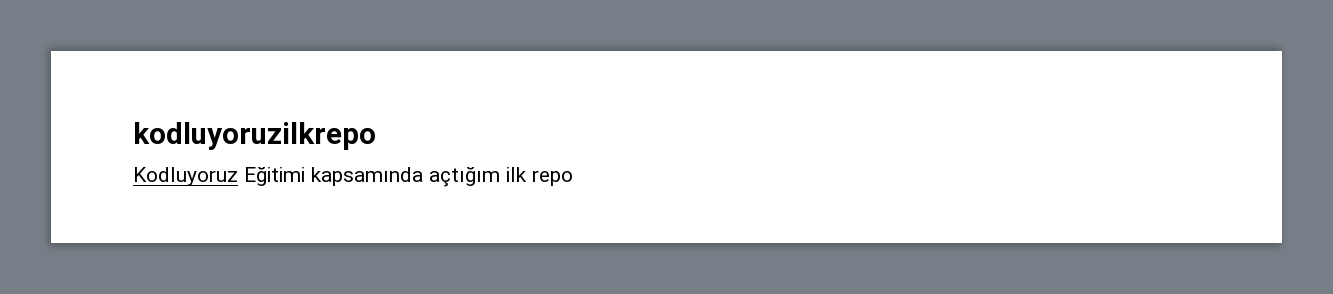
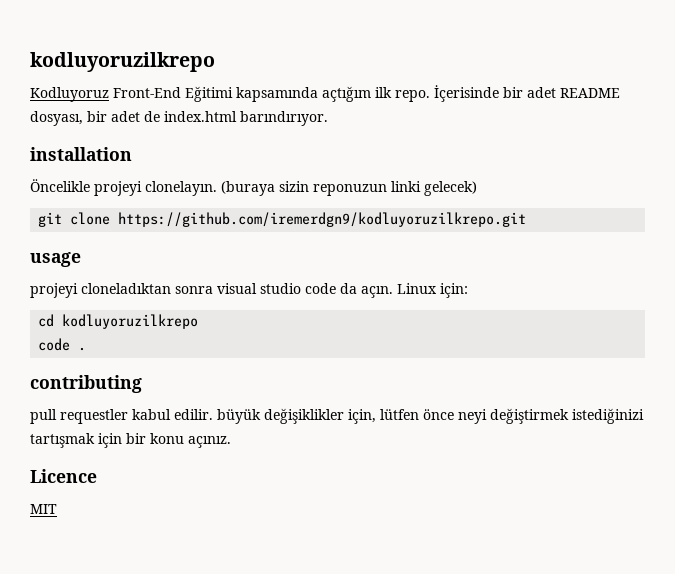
- Kodluyoruz Eğitimi kapsamında açtığım ilk repo
+ Kodluyoruz Front-End Eğitimi kapsamında açtığım ilk repo. İçerisinde bir adet README dosyası, bir adet de index.html barındırıyor.
+ installation
+ Öncelikle projeyi clonelayın. (buraya sizin reponuzun linki gelecek)
+ git clone https://github.com/iremerdgn9/kodluyoruzilkrepo.git
+ usage
+ projeyi cloneladıktan sonra visual studio code da açın. Linux için:
+ cd kodluyoruzilkrepo
+ code .
+ contributing
+ pull requestler kabul edilir. büyük değişiklikler için, lütfen önce neyi değiştirmek istediğinizi tartışmak için bir konu açınız.
+ Licence
+ MIT

